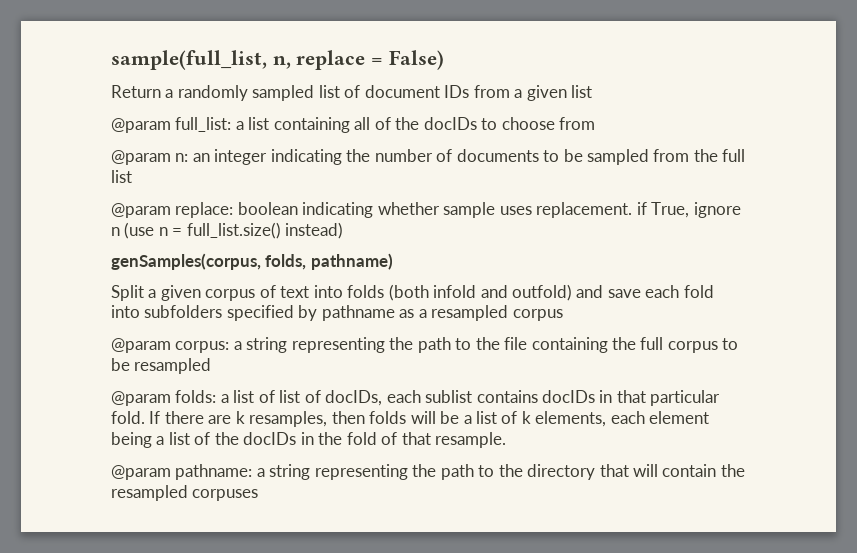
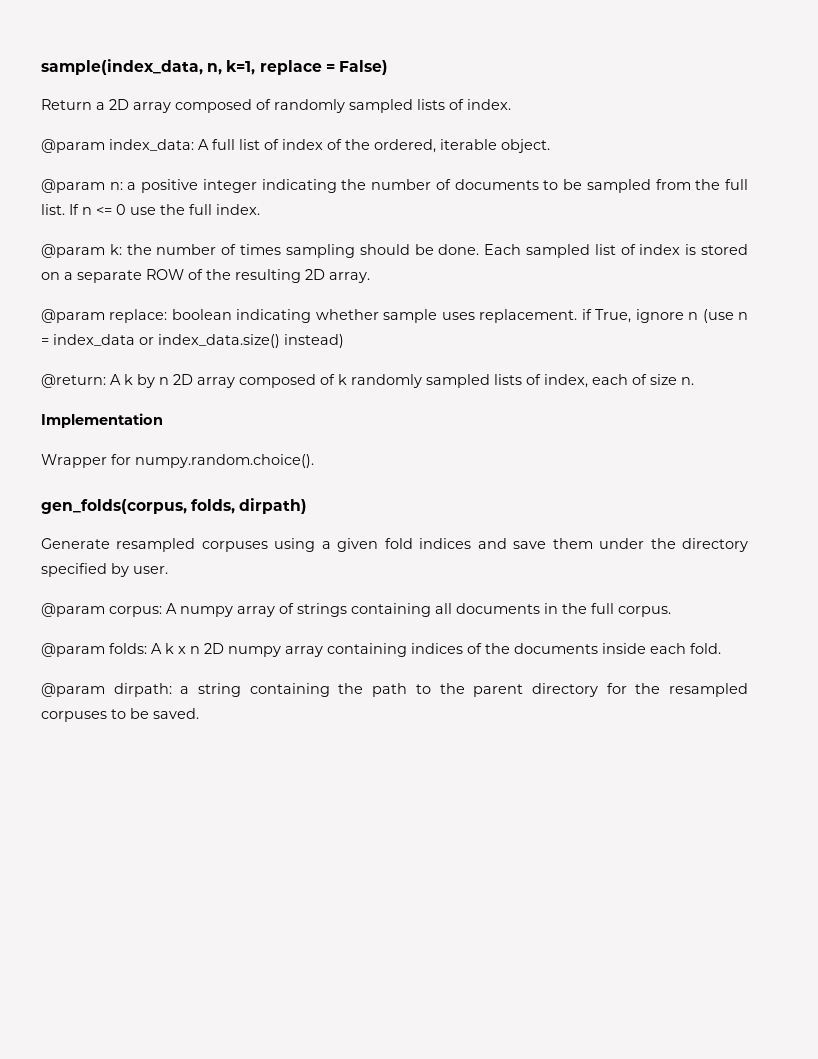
- sample(full_list, n, replace = False)
+ sample(index_data, n, k=1, replace = False)
- Return a randomly sampled list of document IDs from a given list
- @param full_list: a list containing all of the docIDs to choose from
+ Return a 2D array composed of randomly sampled lists of index.
+ @param index_data: A full list of index of the ordered, iterable object.
- @param n: an integer indicating the number of documents to be sampled from the full list
+ @param n: a positive integer indicating the number of documents to be sampled from the full list. If n <= 0 use the full index.
+ @param k: the number of times sampling should be done. Each sampled list of index is stored on a separate ROW of the resulting 2D array.
- @param replace: boolean indicating whether sample uses replacement. if True, ignore n (use n = full_list.size() instead)
- genSamples(corpus, folds, pathname)
- Split a given corpus of text into folds (both infold and outfold) and save each fold into subfolders specified by pathname as a resampled corpus
- @param corpus: a string representing the path to the file containing the full corpus to be resampled
- @param folds: a list of list of docIDs, each sublist contains docIDs in that particular fold. If there are k resamples, then folds will be a list of k elements, each element being a list of the docIDs in the fold of that resample.
- @param pathname: a string representing the path to the directory that will contain the resampled corpuses
+ @param replace: boolean indicating whether sample uses replacement. if True, ignore n (use n = index_data or index_data.size() instead)
+ @return: A k by n 2D array composed of k randomly sampled lists of index, each of size n.
+ Implementation
+ Wrapper for numpy.random.choice().
+ gen_folds(corpus, folds, dirpath)
+ Generate resampled corpuses using a given fold indices and save them under the directory specified by user.
+ @param corpus: A numpy array of strings containing all documents in the full corpus.
+ @param folds: A k x n 2D numpy array containing indices of the documents inside each fold.
+ @param dirpath: a string containing the path to the parent directory for the resampled corpuses to be saved.

